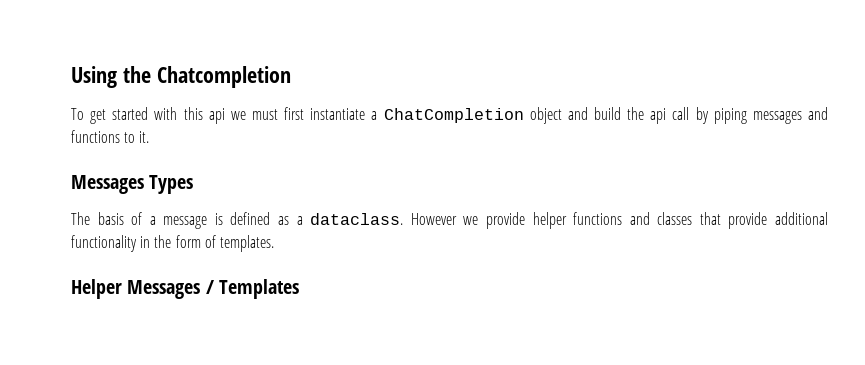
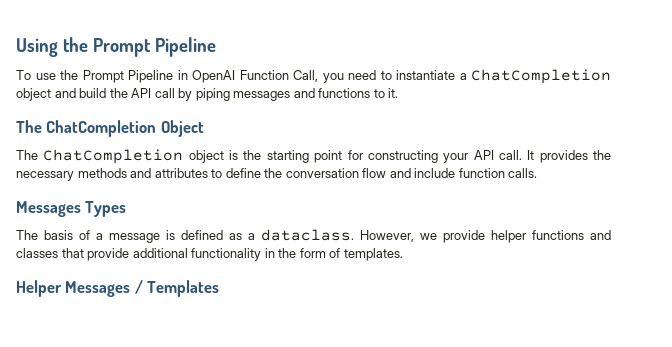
- Using the Chatcompletion
+ Using the Prompt Pipeline
- To get started with this api we must first instantiate a ChatCompletion object and build the api call by piping messages and functions to it.
+ To use the Prompt Pipeline in OpenAI Function Call, you need to instantiate a ChatCompletion object and build the API call by piping messages and functions to it.
+ The ChatCompletion Object
+ The ChatCompletion object is the starting point for constructing your API call. It provides the necessary methods and attributes to define the conversation flow and include function calls.
- However we provide helper functions and classes that provide additional functionality in the form of templates.
+ However, we provide helper functions and classes that provide additional functionality in the form of templates.

